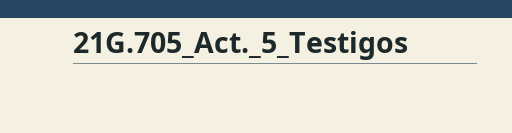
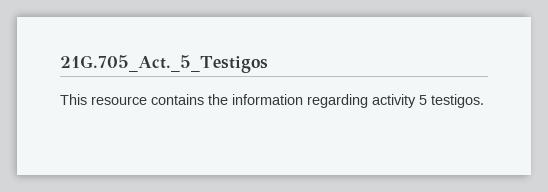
+ This resource contains the information regarding activity 5 testigos.

